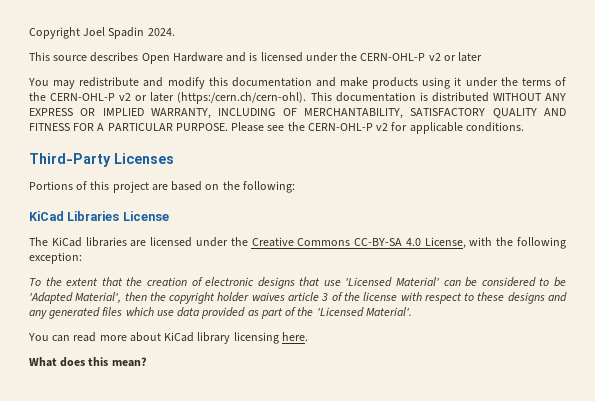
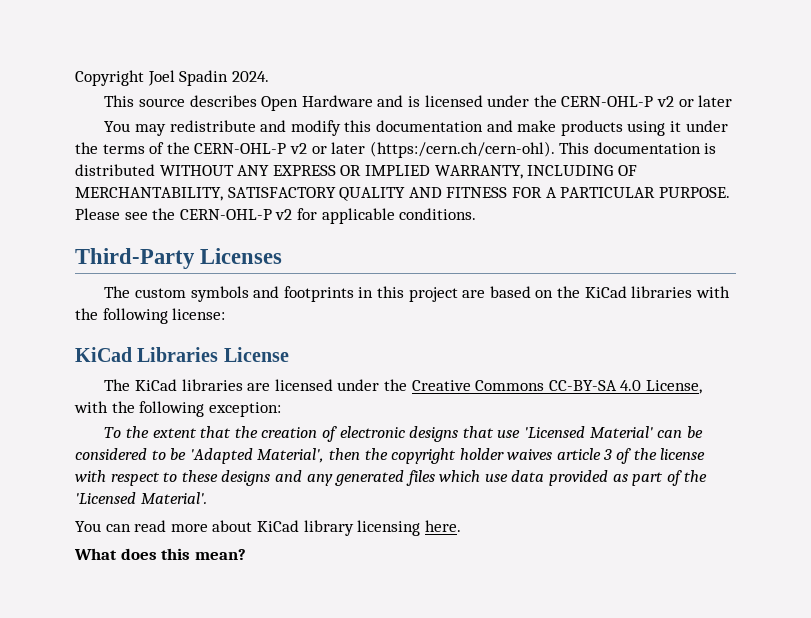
- Portions of this project are based on the following:
+ The custom symbols and footprints in this project are based on the KiCad libraries with the following license:

